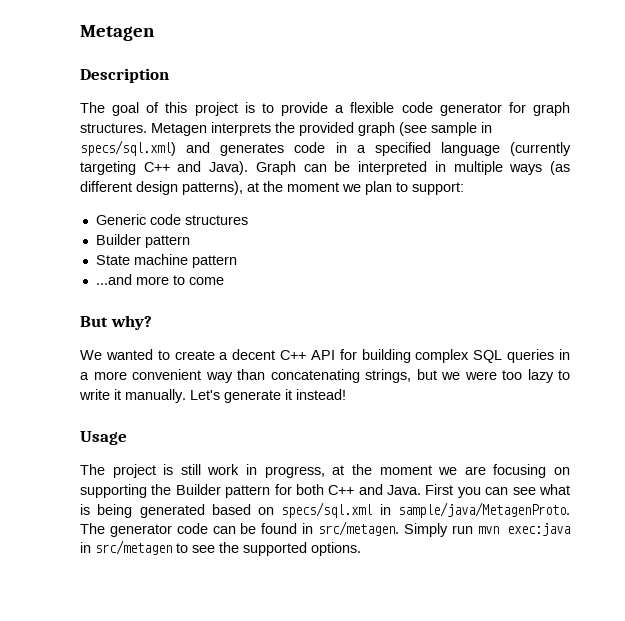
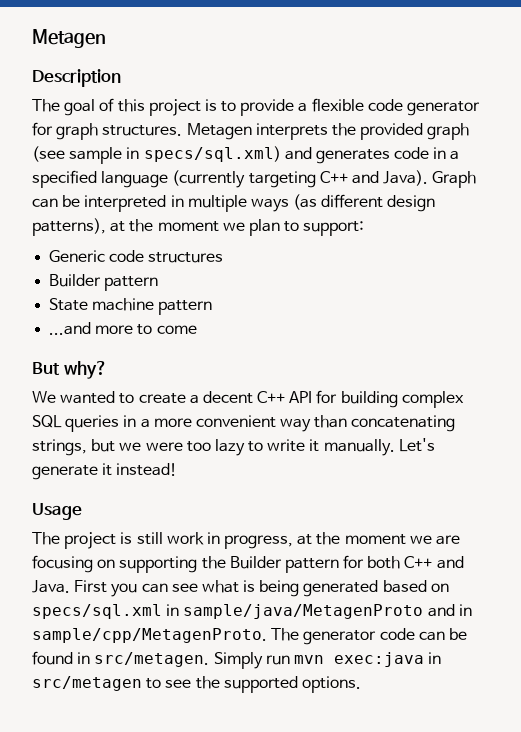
- First you can see what is being generated based on specs/sql.xml in sample/java/MetagenProto.
+ First you can see what is being generated based on specs/sql.xml in sample/java/MetagenProto and in sample/cpp/MetagenProto.

